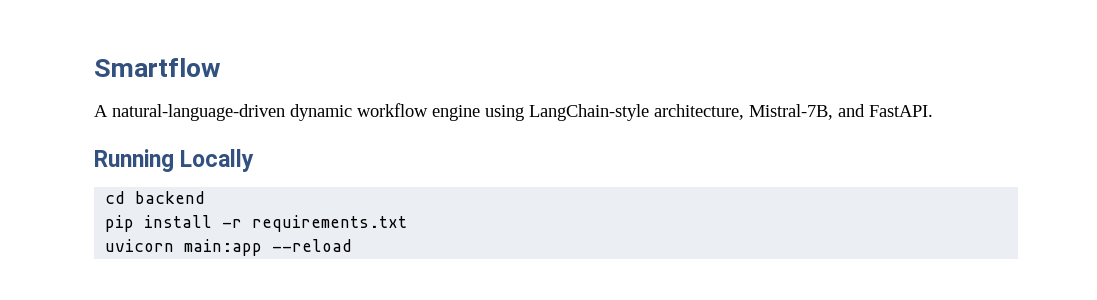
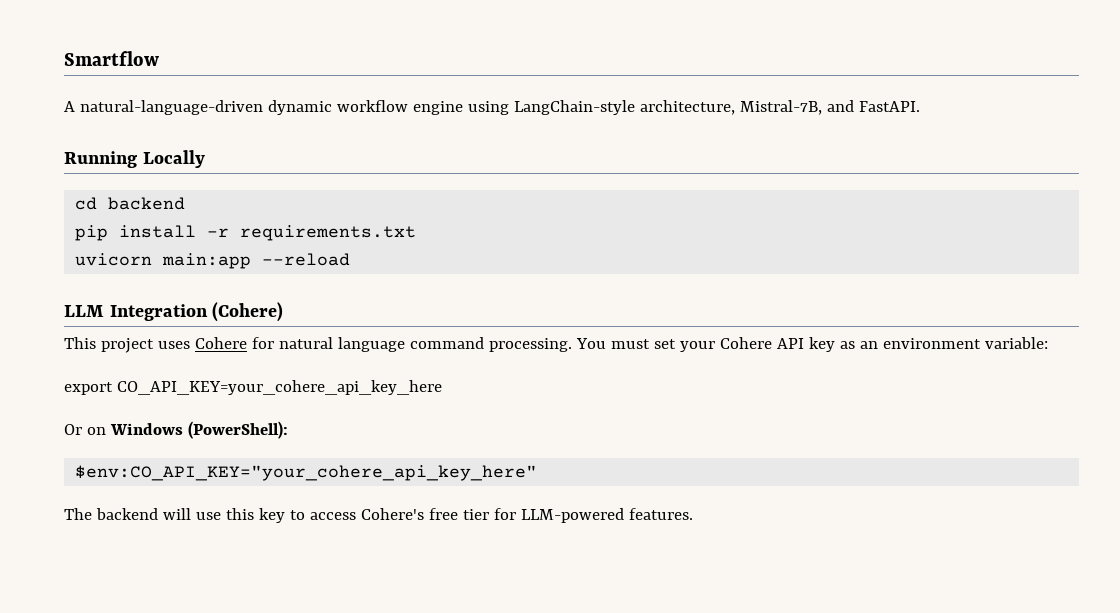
+ LLM Integration (Cohere)
+ This project uses Cohere for natural language command processing. You must set your Cohere API key as an environment variable:
+ export CO_API_KEY=your_cohere_api_key_here
+ Or on Windows (PowerShell):
+ $env:CO_API_KEY="your_cohere_api_key_here"
+ The backend will use this key to access Cohere's free tier for LLM-powered features.

